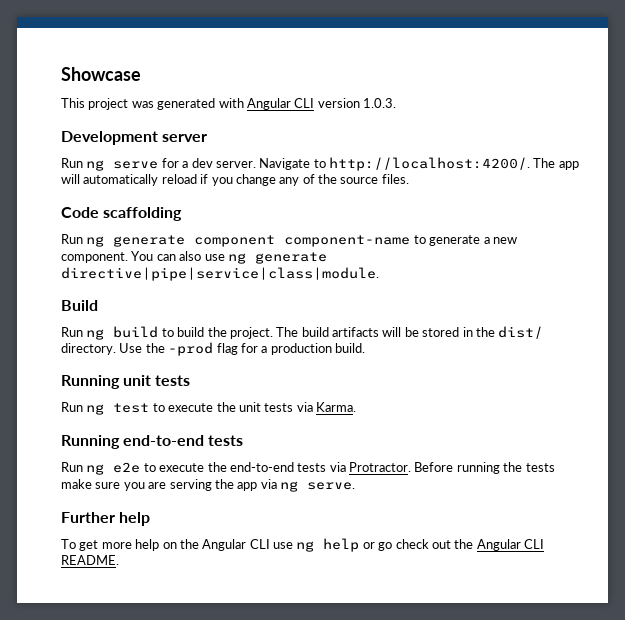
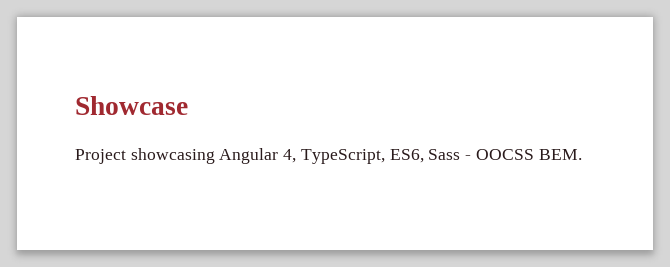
- This project was generated with Angular CLI version 1.0.3.
- Development server
- Run ng serve for a dev server. Navigate to http://localhost:4200/. The app will automatically reload if you change any of the source files.
- Code scaffolding
- Run ng generate component component-name to generate a new component. You can also use ng generate directive|pipe|service|class|module.
- Build
- Run ng build to build the project. The build artifacts will be stored in the dist/ directory. Use the -prod flag for a production build.
- Running unit tests
- Run ng test to execute the unit tests via Karma.
- Running end-to-end tests
- Run ng e2e to execute the end-to-end tests via Protractor. Before running the tests make sure you are serving the app via ng serve.
- Further help
- To get more help on the Angular CLI use ng help or go check out the Angular CLI README.
+ Project showcasing Angular 4, TypeScript, ES6, Sass - OOCSS BEM.

